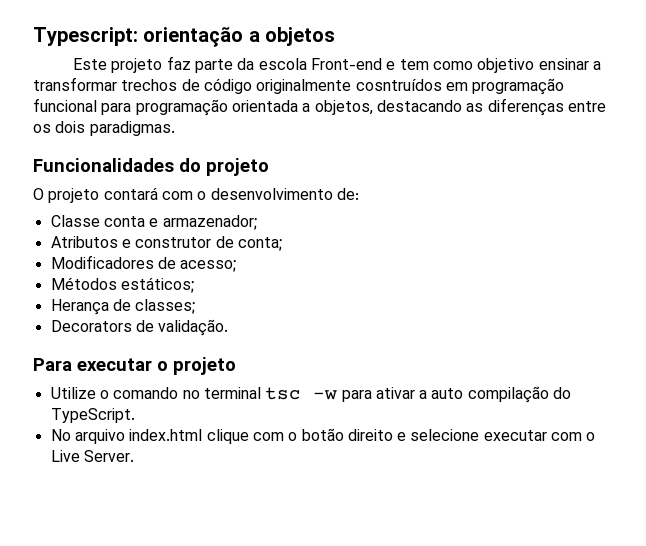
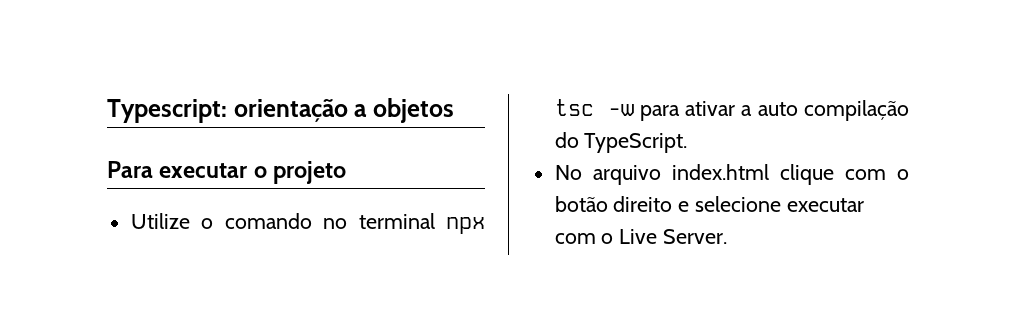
- Este projeto faz parte da escola Front-end e tem como objetivo ensinar a transformar trechos de código originalmente cosntruídos em programação funcional para programação orientada a objetos, destacando as diferenças entre os dois paradigmas.
- Funcionalidades do projeto
- O projeto contará com o desenvolvimento de:
- Classe conta e armazenador;
- Atributos e construtor de conta;
- Modificadores de acesso;
- Métodos estáticos;
- Herança de classes;
- Decorators de validação.
- Utilize o comando no terminal tsc -w para ativar a auto compilação do TypeScript.
+ Utilize o comando no terminal npx tsc -w para ativar a auto compilação do TypeScript.

